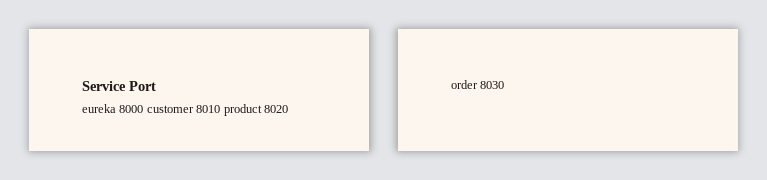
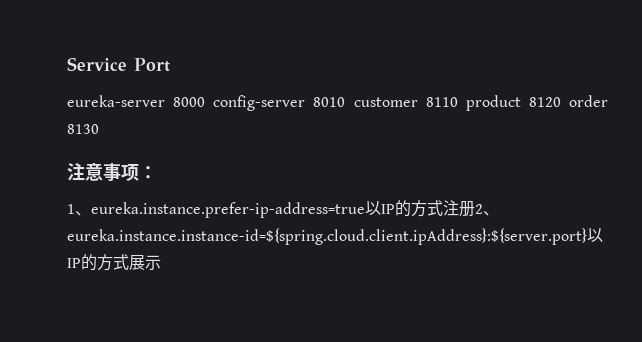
- eureka 8000 customer 8010 product 8020 order 8030
+ eureka-server 8000 config-server 8010 customer 8110 product 8120 order 8130
+ 注意事项：
+ 1、eureka.instance.prefer-ip-address=true以IP的方式注册2、eureka.instance.instance-id=${spring.cloud.client.ipAddress}:${server.port}以IP的方式展示

